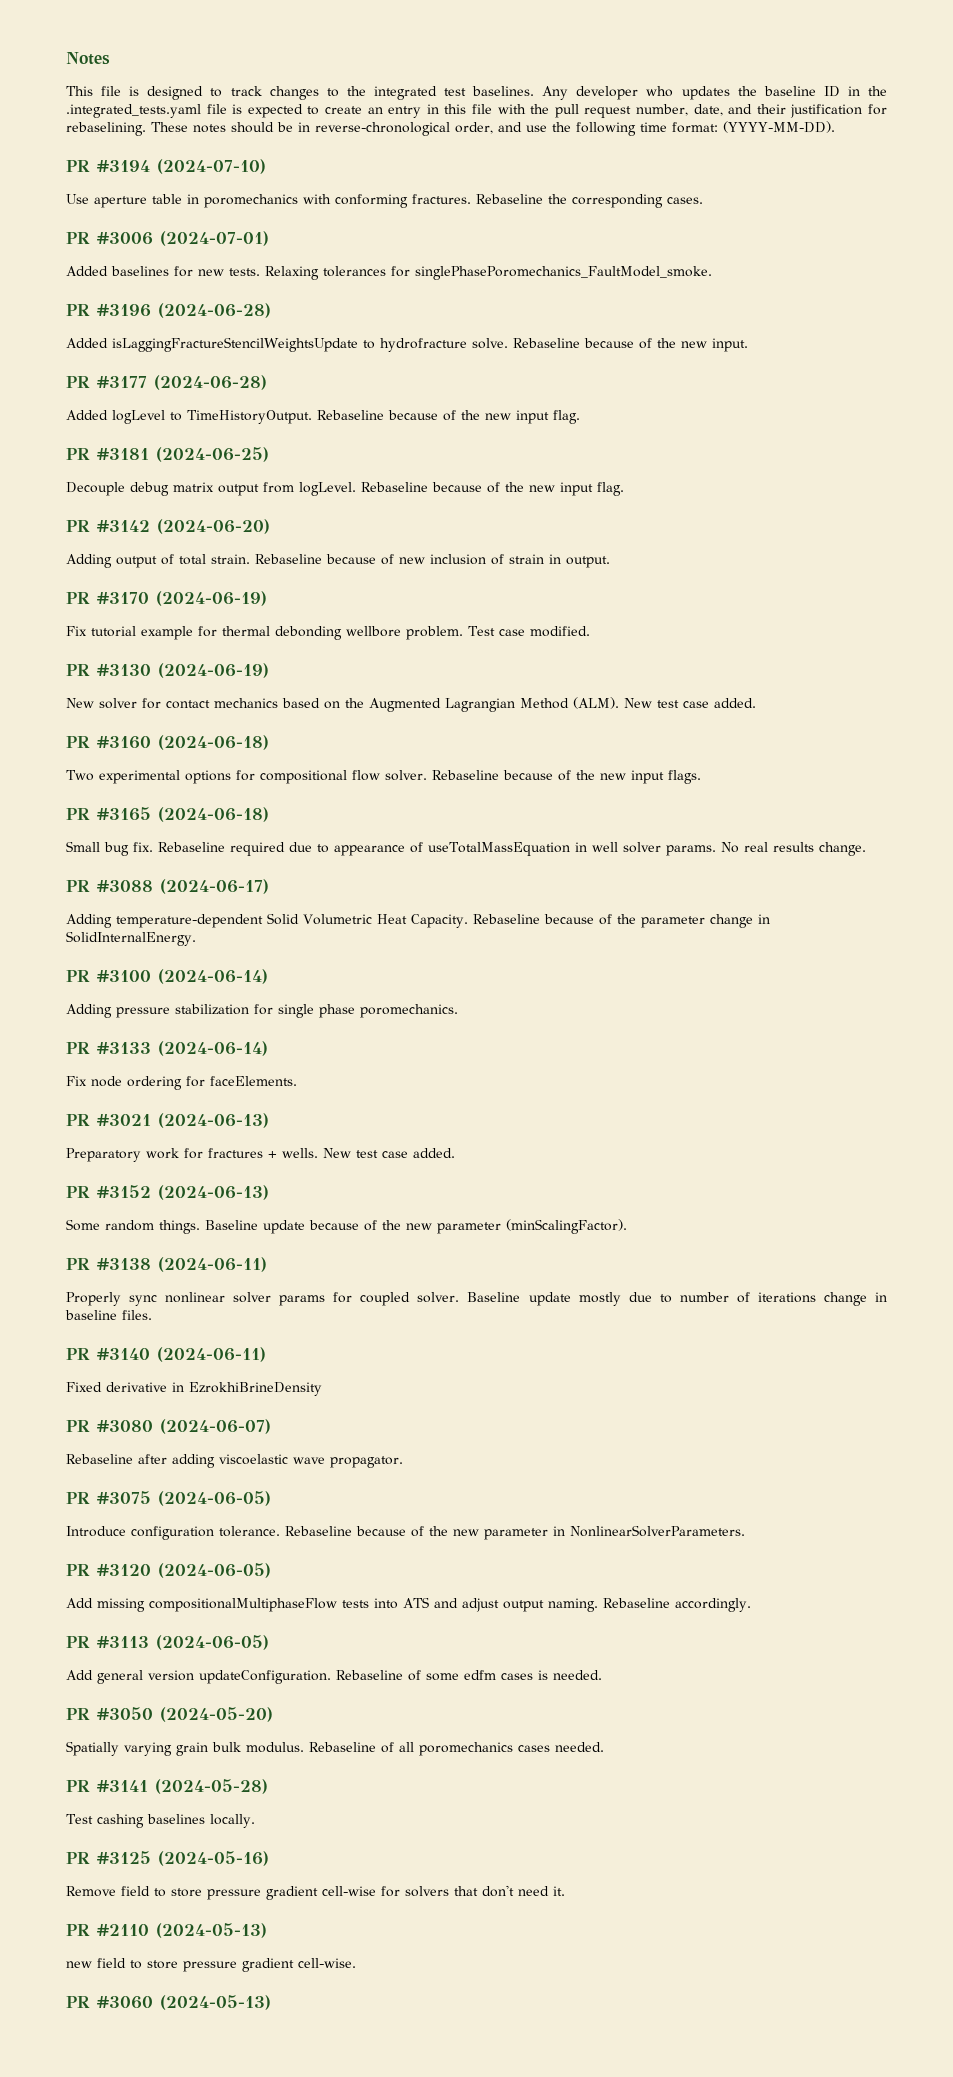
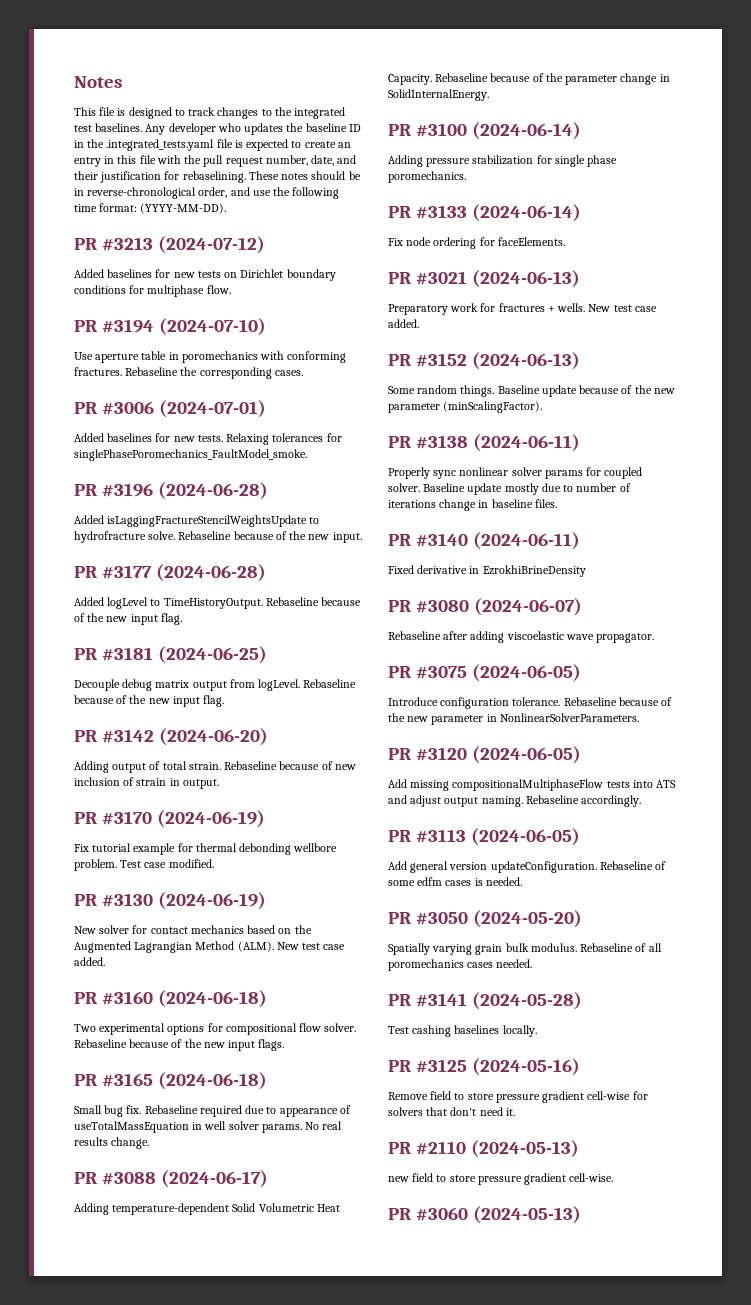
+ PR #3213 (2024-07-12)
+ Added baselines for new tests on Dirichlet boundary conditions for multiphase flow.

